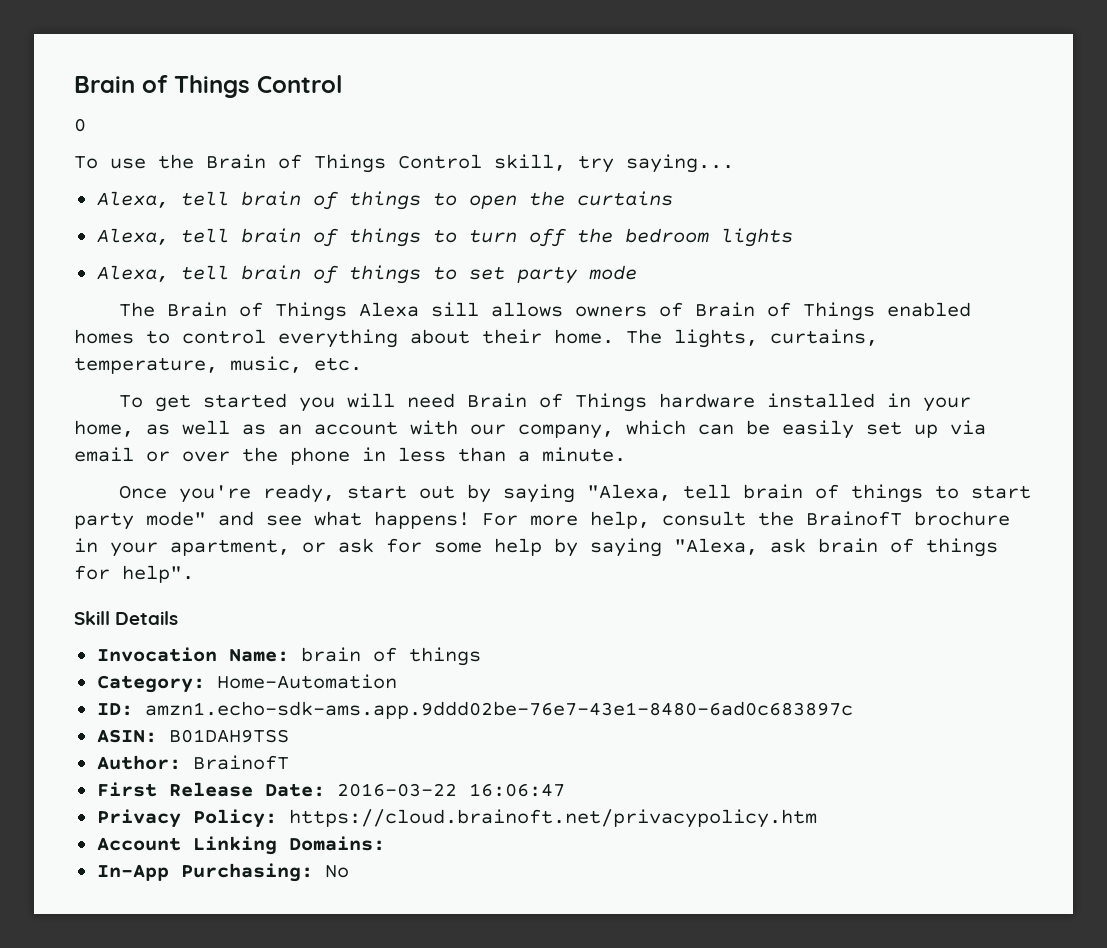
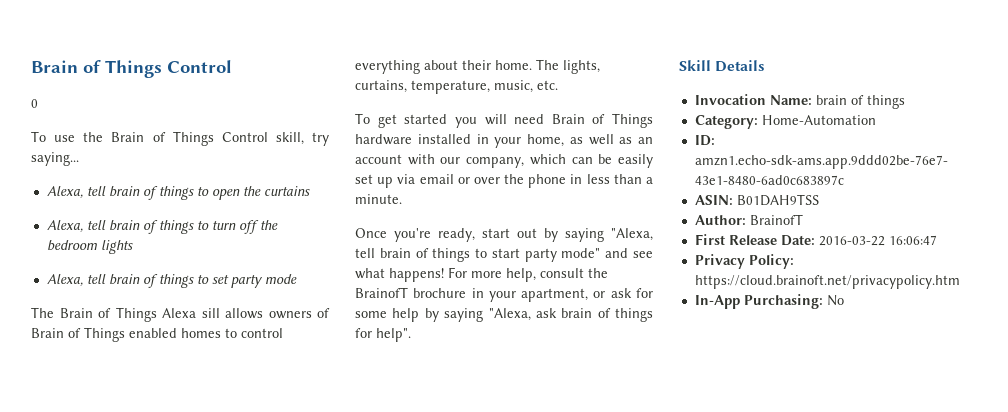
- Account Linking Domains:

